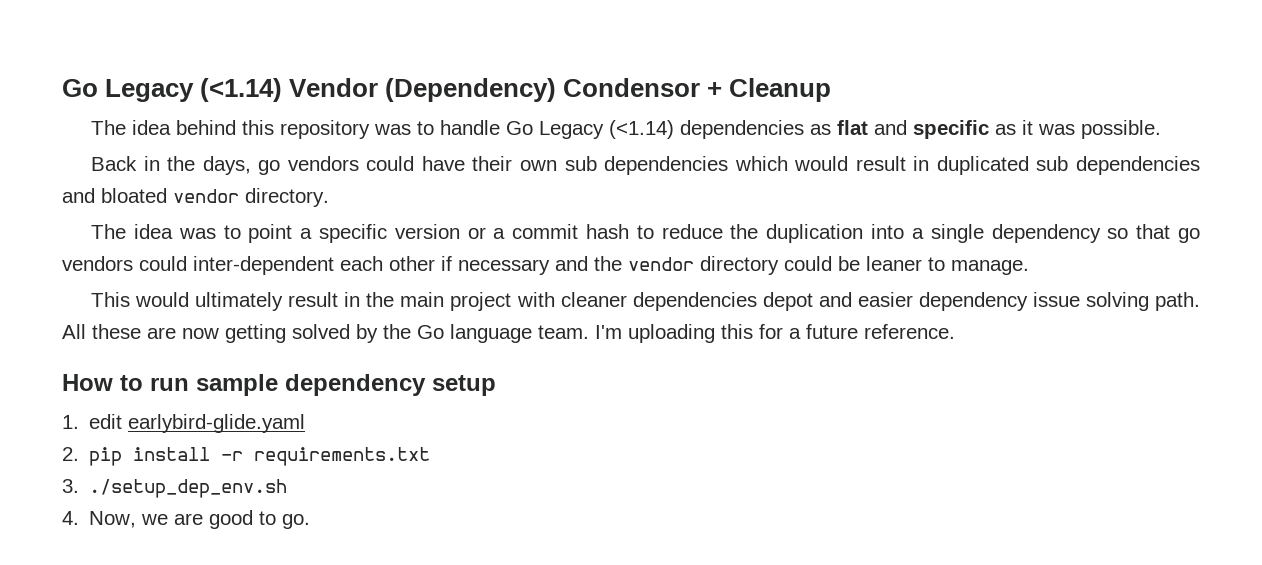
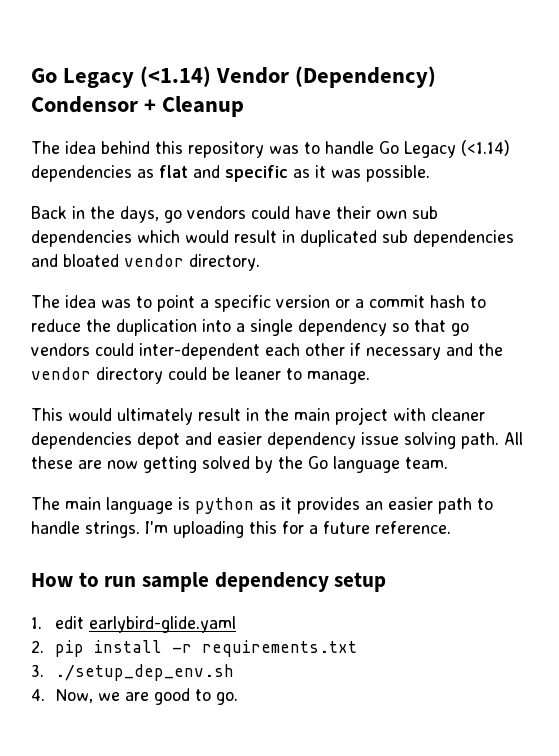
- All these are now getting solved by the Go language team. I'm uploading this for a future reference.
+ All these are now getting solved by the Go language team.
+ The main language is python as it provides an easier path to handle strings. I'm uploading this for a future reference.

